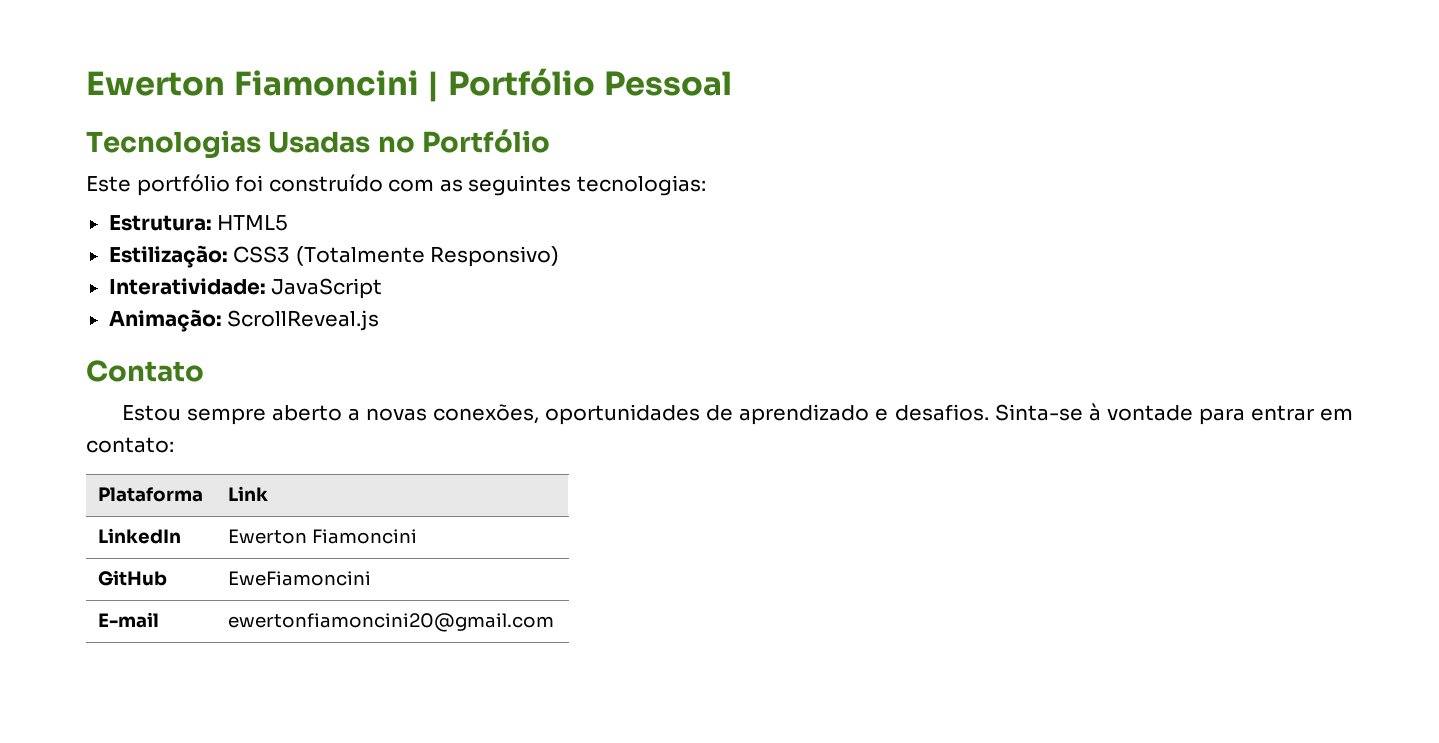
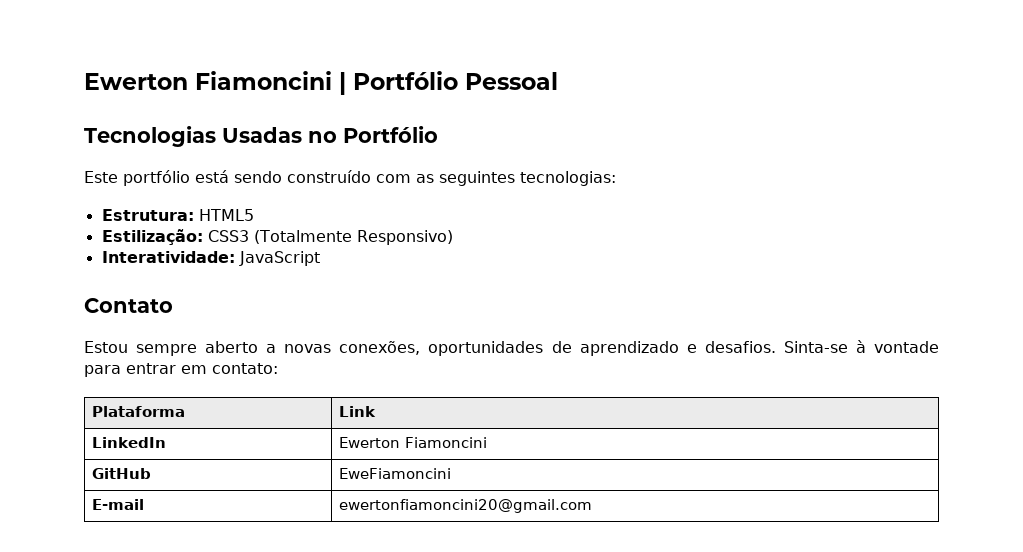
- Este portfólio foi construído com as seguintes tecnologias:
+ Este portfólio está sendo construído com as seguintes tecnologias:
- Animação: ScrollReveal.js

